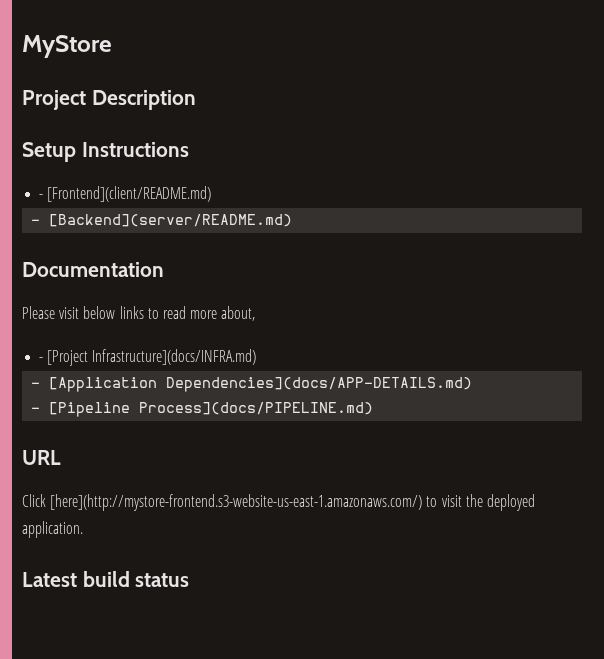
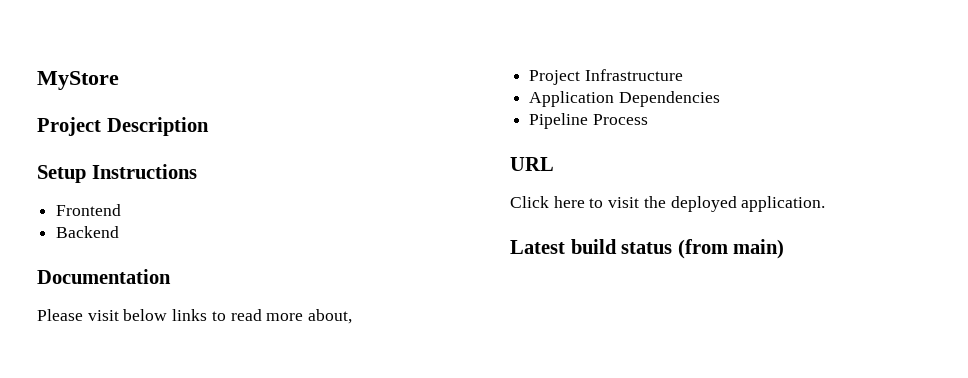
- - [Frontend](client/README.md)
- - [Backend](server/README.md)
+ Frontend
+ Backend
- - [Project Infrastructure](docs/INFRA.md)
- - [Application Dependencies](docs/APP-DETAILS.md)
- - [Pipeline Process](docs/PIPELINE.md)
+ Project Infrastructure
+ Application Dependencies
+ Pipeline Process
- Click [here](http://mystore-frontend.s3-website-us-east-1.amazonaws.com/) to visit the deployed application.
+ Click here to visit the deployed application.
- Latest build status
+ Latest build status (from main)

